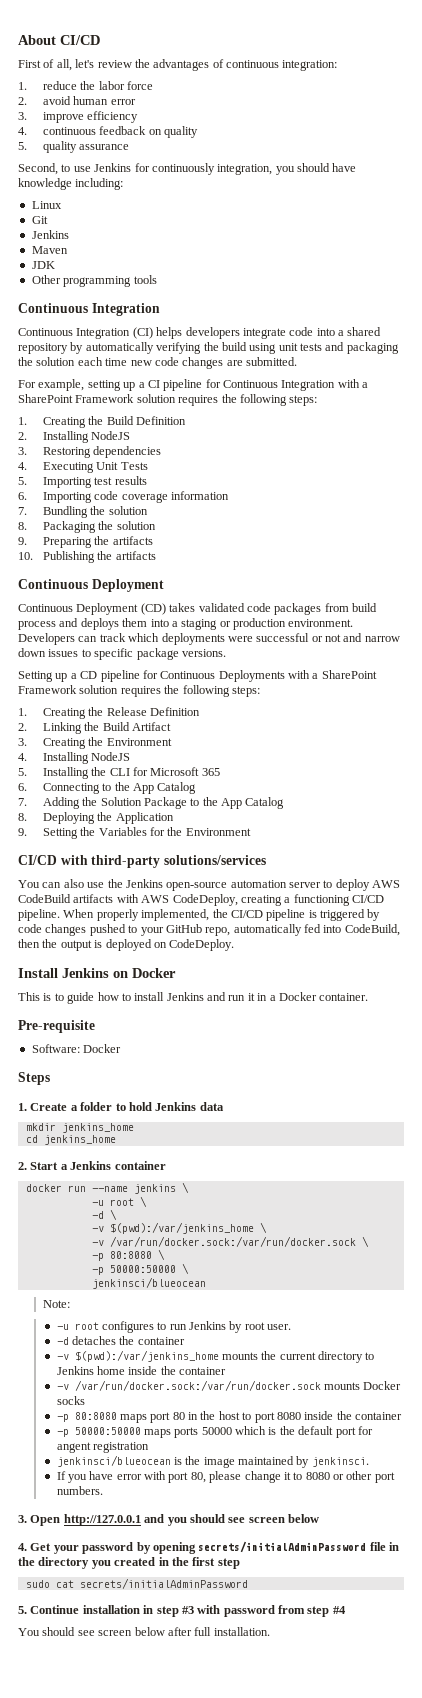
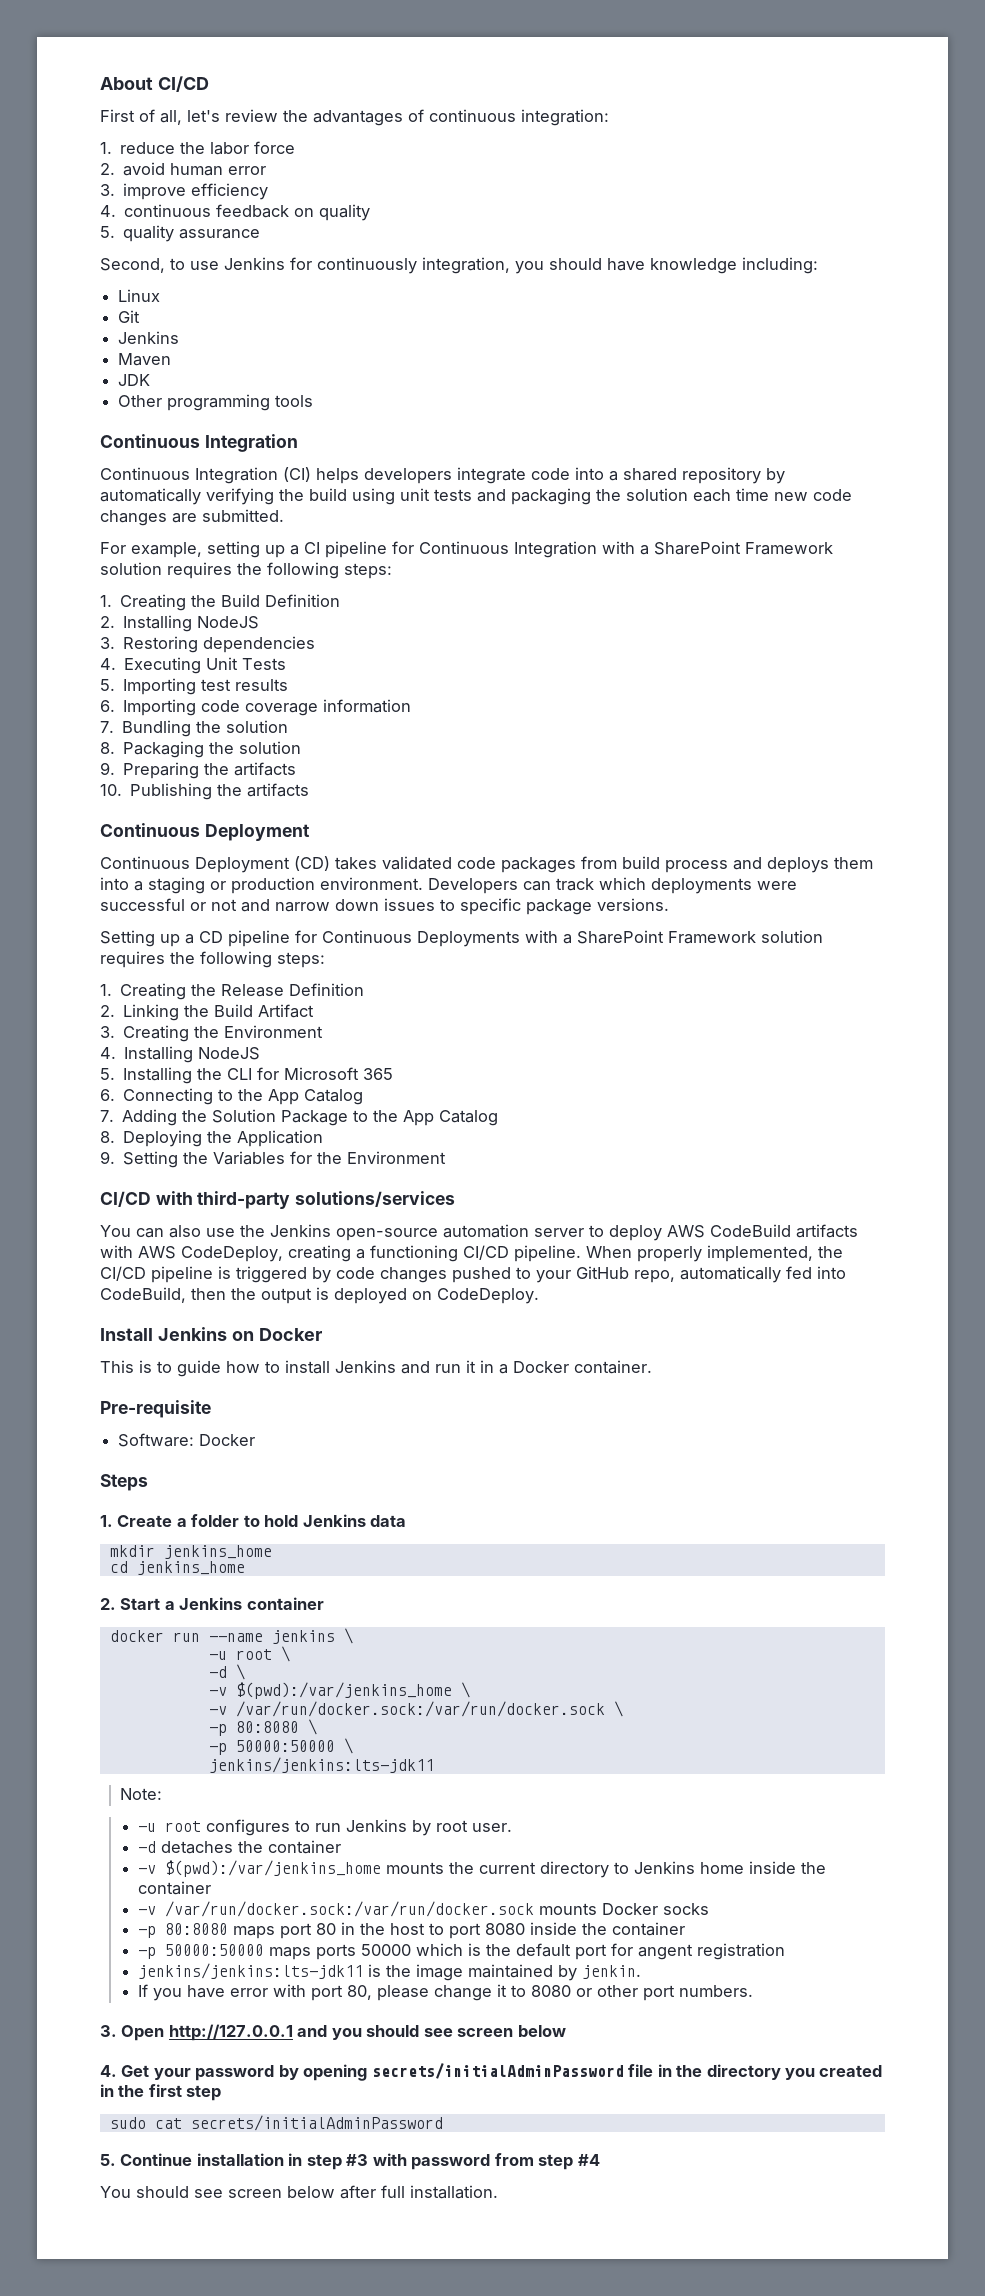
  -p 50000:50000 \
- jenkinsci/blueocean
+ jenkins/jenkins:lts-jdk11
- jenkinsci/blueocean is the image maintained by jenkinsci.
+ jenkins/jenkins:lts-jdk11 is the image maintained by jenkin.

